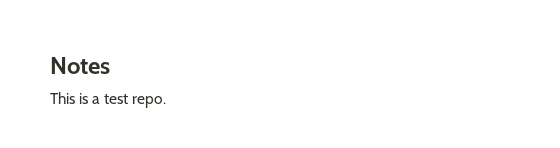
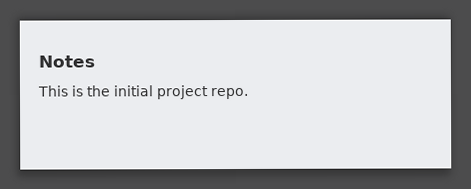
- This is a test repo.
+ This is the initial project repo.

